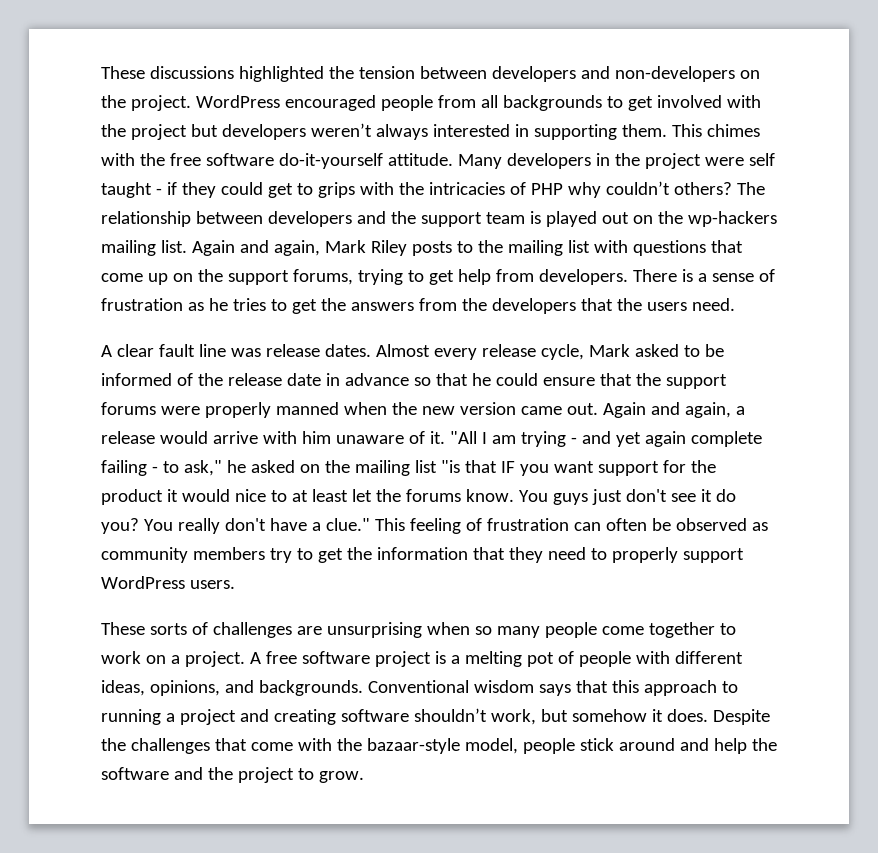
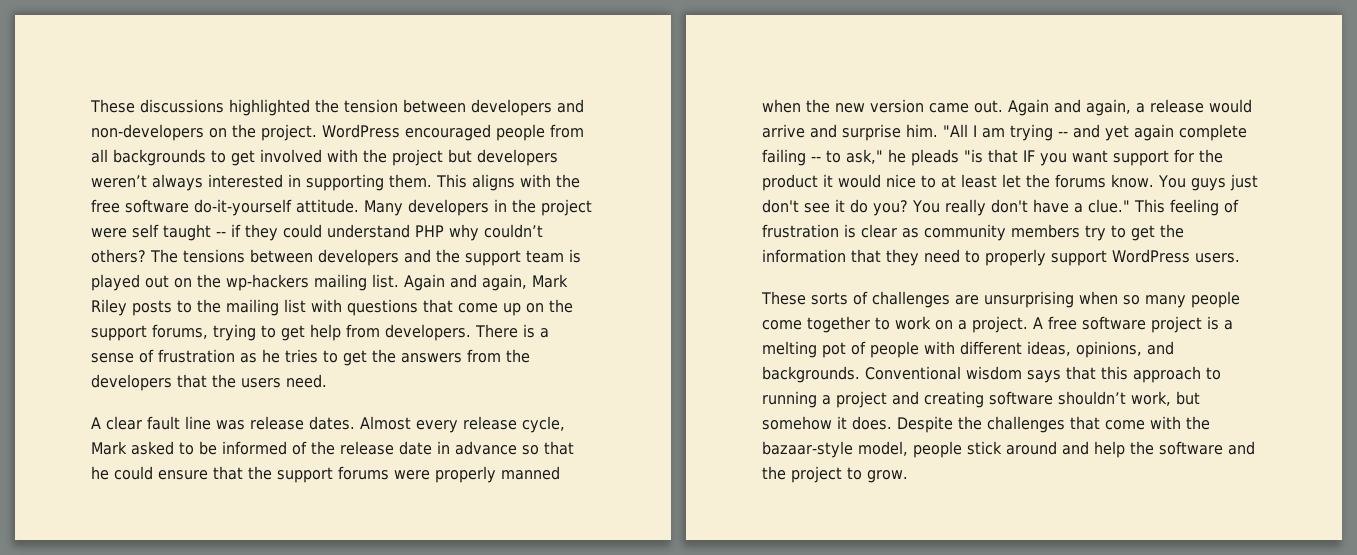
- This chimes with the free software do-it-yourself attitude.
+ This aligns with the free software do-it-yourself attitude.
- Many developers in the project were self taught - if they could get to grips with the intricacies of PHP why couldn’t others?
+ Many developers in the project were self taught -- if they could understand PHP why couldn’t others?
- The relationship between developers and the support team is played out on the wp-hackers mailing list.
+ The tensions between developers and the support team is played out on the wp-hackers mailing list.
- Again and again, a release would arrive with him unaware of it.
+ Again and again, a release would arrive and surprise him.
- "All I am trying - and yet again complete failing - to ask," he asked on the mailing list "is that IF you want support for the product it would nice to at least let the forums know.
+ "All I am trying -- and yet again complete failing -- to ask," he pleads "is that IF you want support for the product it would nice to at least let the forums know.
- This feeling of frustration can often be observed as community members try to get the information that they need to properly support WordPress users.
+ This feeling of frustration is clear as community members try to get the information that they need to properly support WordPress users.

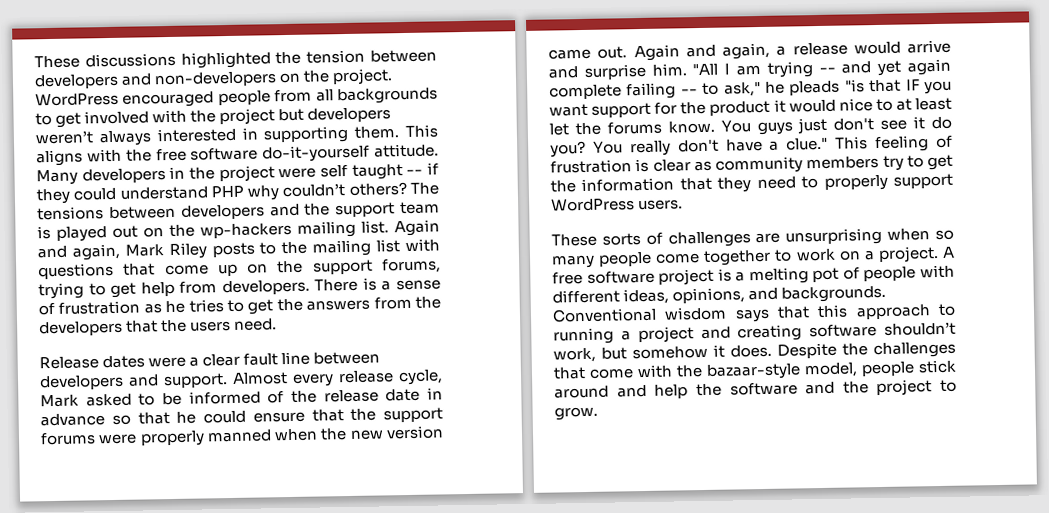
- A clear fault line was release dates.
+ Release dates were a clear fault line between developers and support.

